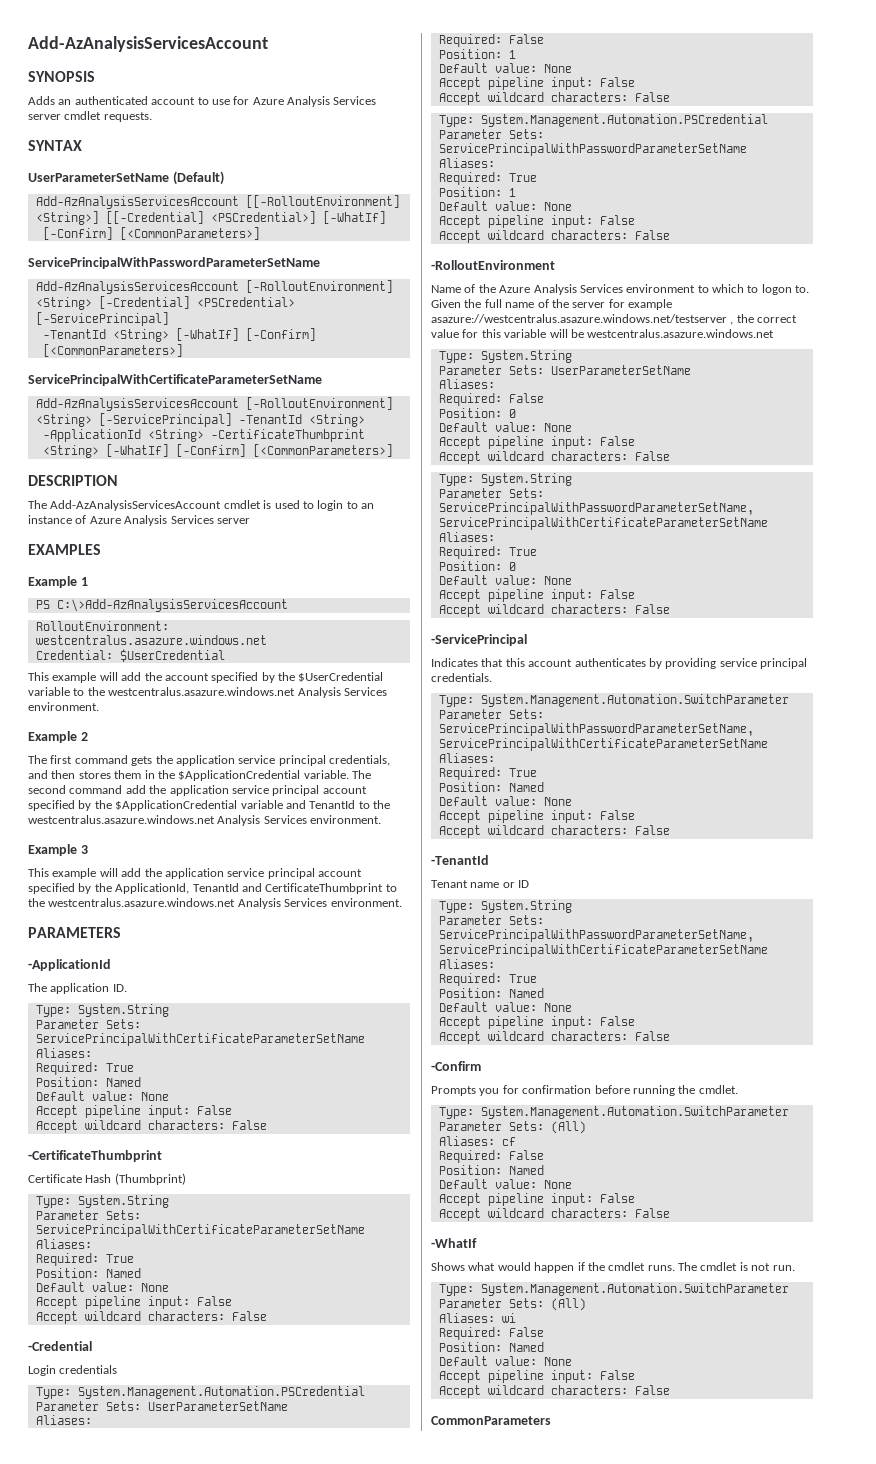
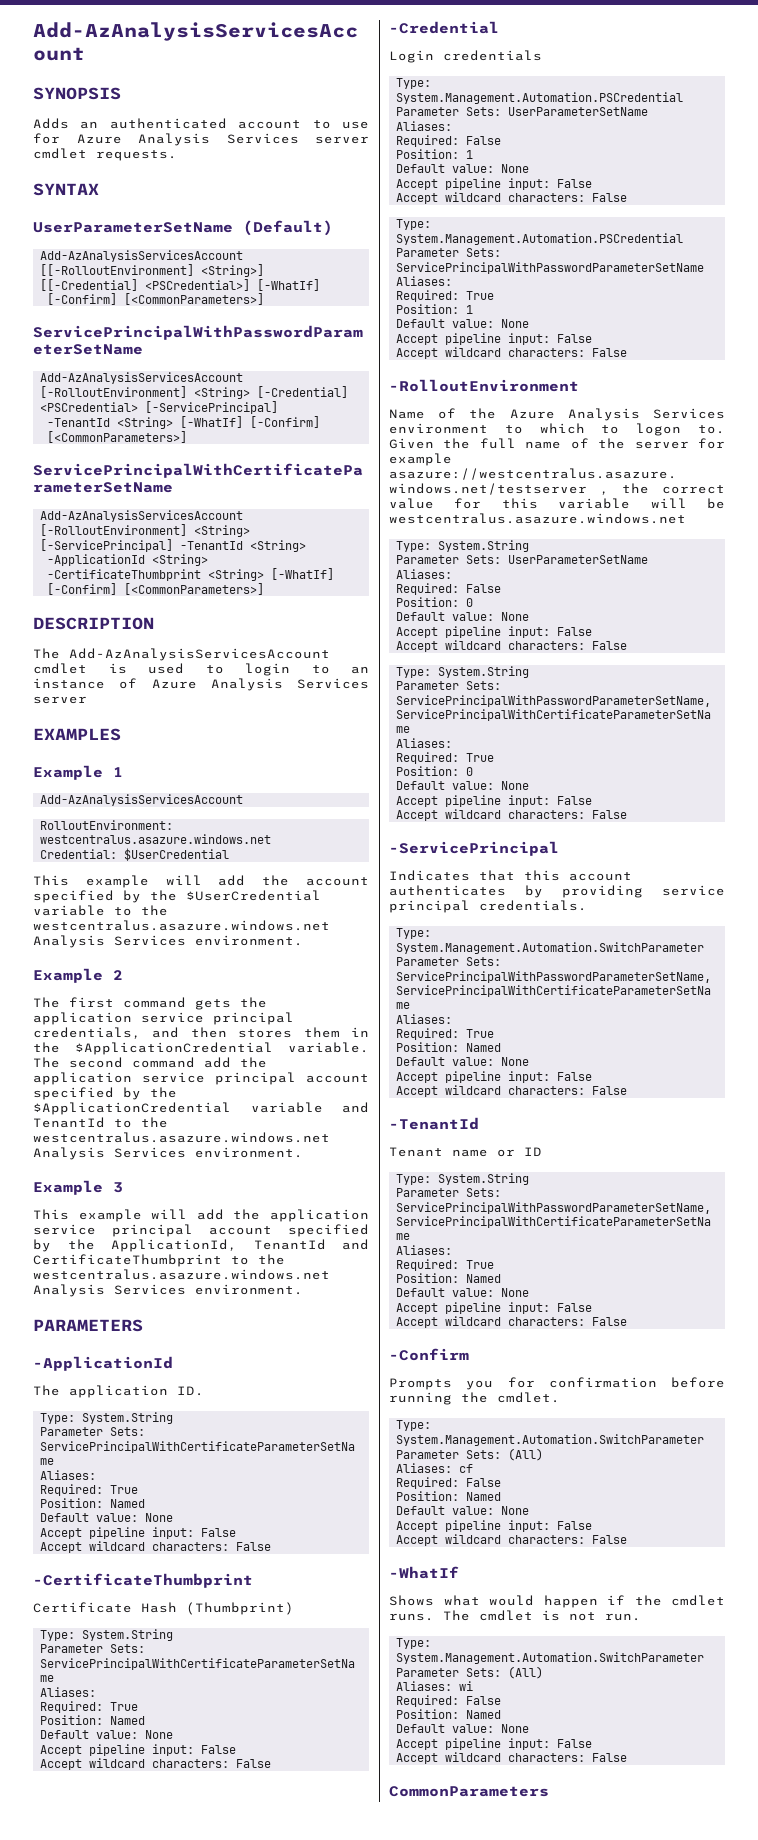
  Example 1
- PS C:\>Add-AzAnalysisServicesAccount
+ Add-AzAnalysisServicesAccount

